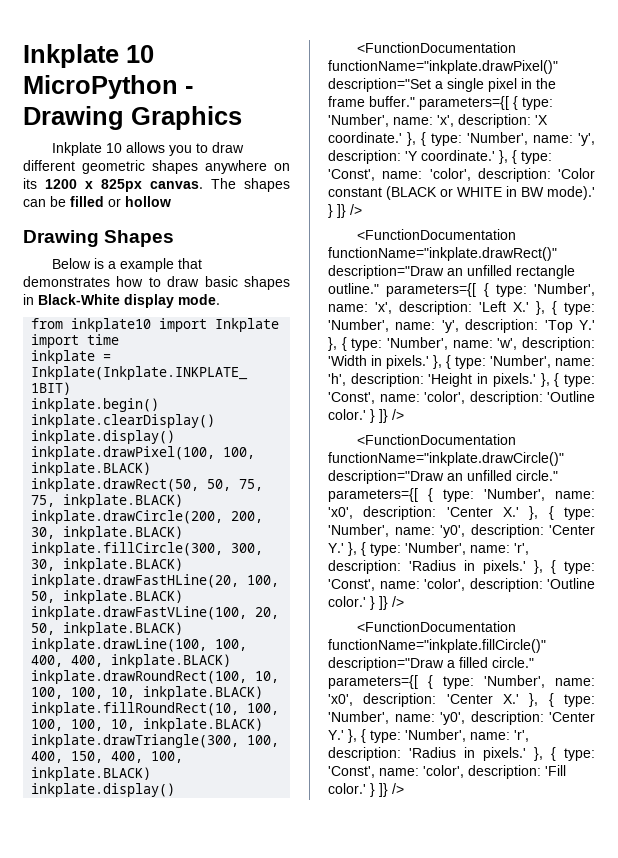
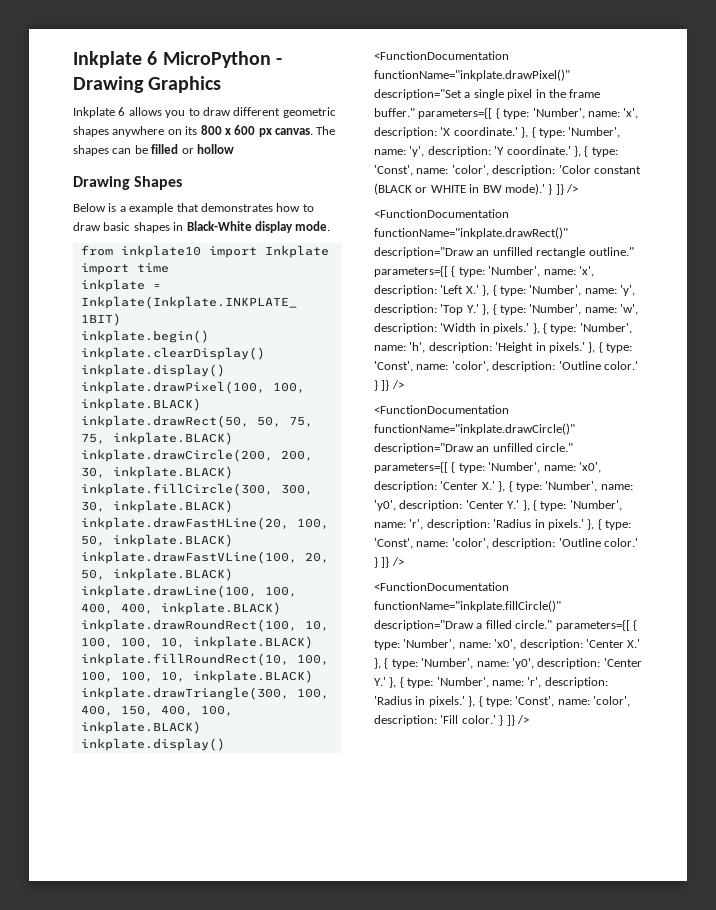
- Inkplate 10 MicroPython - Drawing Graphics
+ Inkplate 6 MicroPython - Drawing Graphics
- Inkplate 10 allows you to draw different geometric shapes anywhere on its 1200 x 825px canvas.
+ Inkplate 6 allows you to draw different geometric shapes anywhere on its 800 x 600 px canvas.

